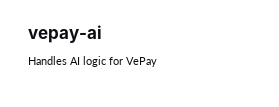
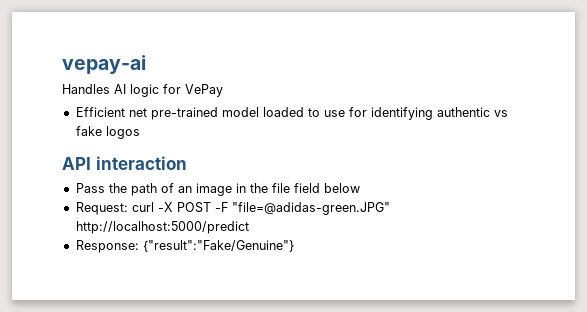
+ Efficient net pre-trained model loaded to use for identifying authentic vs fake logos
+ API interaction
+ Pass the path of an image in the file field below
+ Request: curl -X POST -F "file=@adidas-green.JPG" http://localhost:5000/predict
+ Response: {"result":"Fake/Genuine"}

